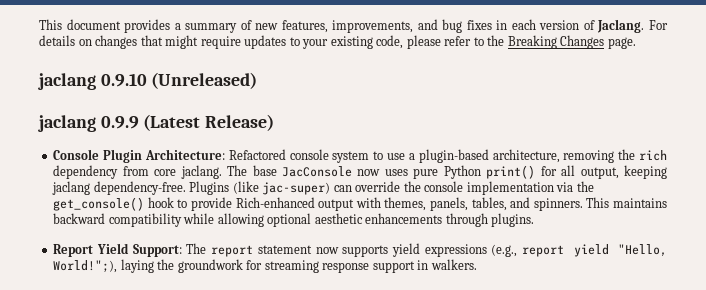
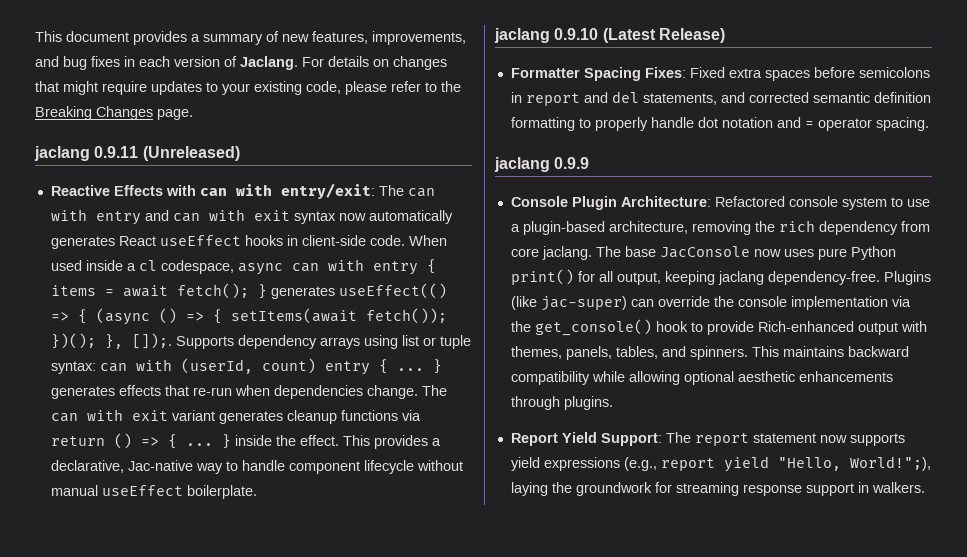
- jaclang 0.9.10 (Unreleased)
+ jaclang 0.9.11 (Unreleased)
+ Reactive Effects with can with entry/exit: The can with entry and can with exit syntax now automatically generates React useEffect hooks in client-side code. When used inside a cl codespace, async can with entry { items = await fetch(); } generates useEffect(() => { (async () => { setItems(await fetch()); })(); }, []);. Supports dependency arrays using list or tuple syntax: can with (userId, count) entry { ... } generates effects that re-run when dependencies change. The can with exit variant generates cleanup functions via return () => { ... } inside the effect. This provides a declarative, Jac-native way to handle component lifecycle without manual useEffect boilerplate.
+ jaclang 0.9.10 (Latest Release)
+ Formatter Spacing Fixes: Fixed extra spaces before semicolons in report and del statements, and corrected semantic definition formatting to properly handle dot notation and = operator spacing.
- jaclang 0.9.9 (Latest Release)
+ jaclang 0.9.9

